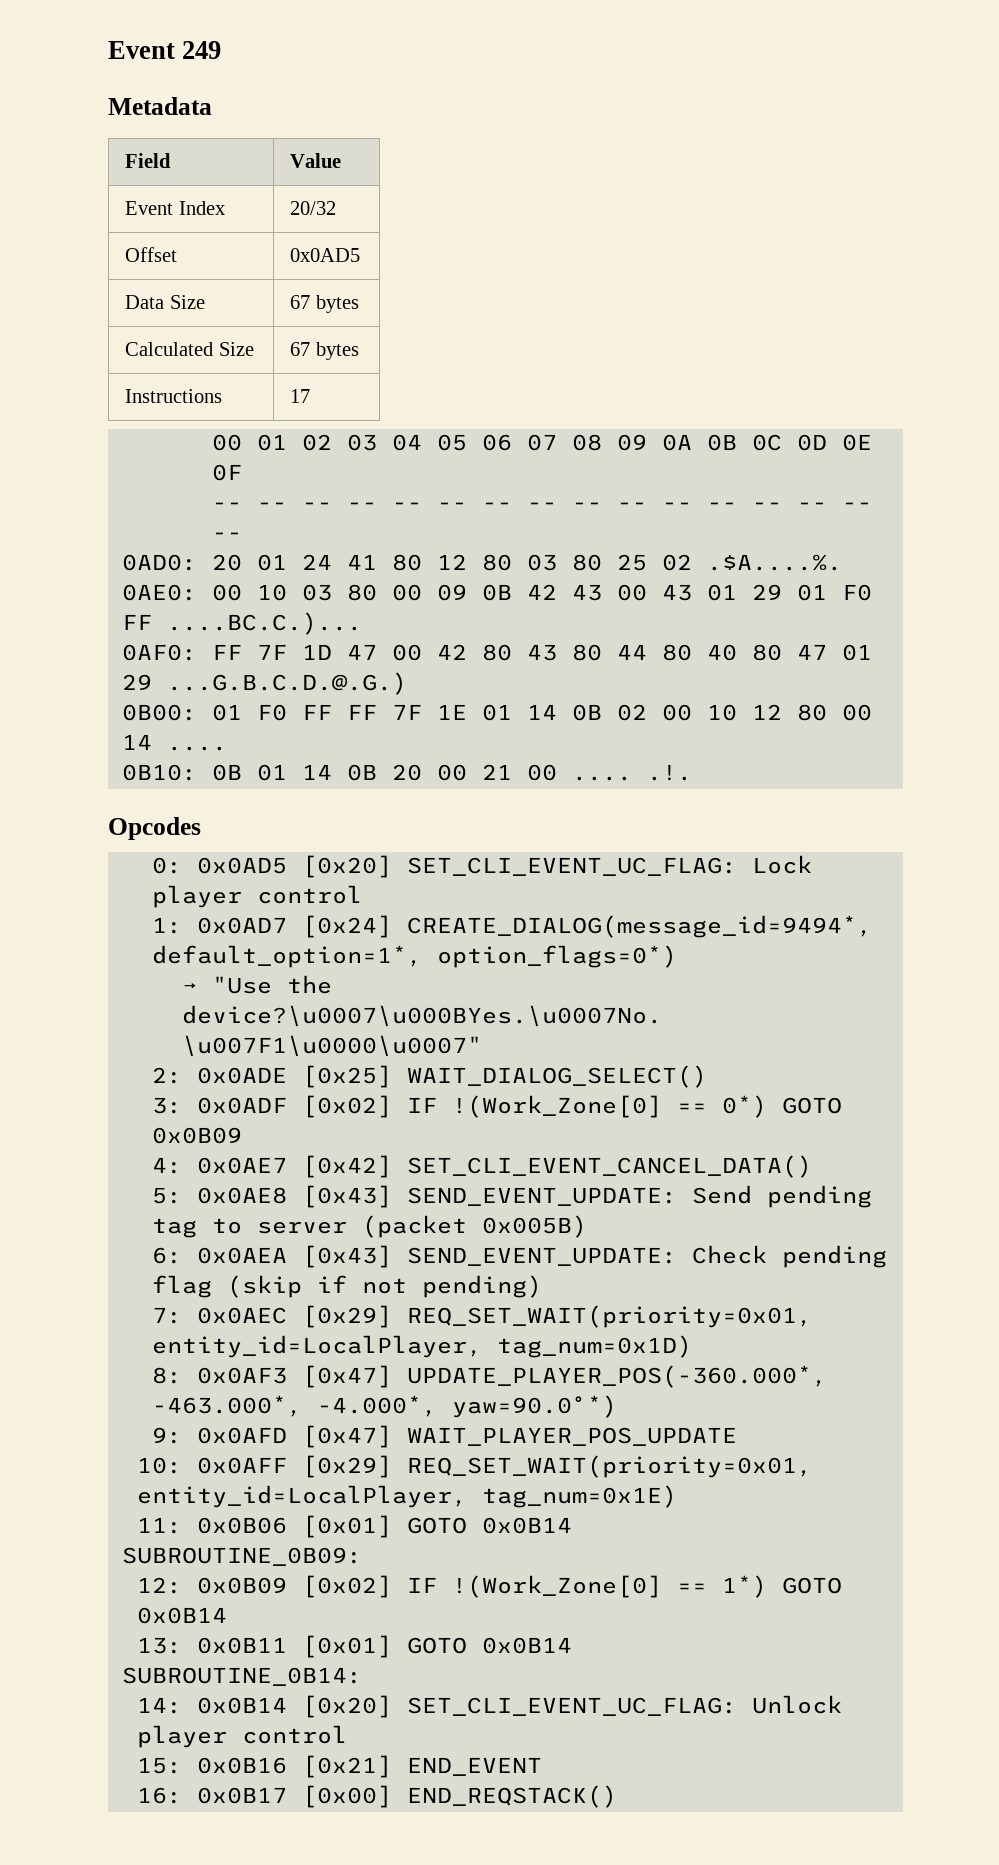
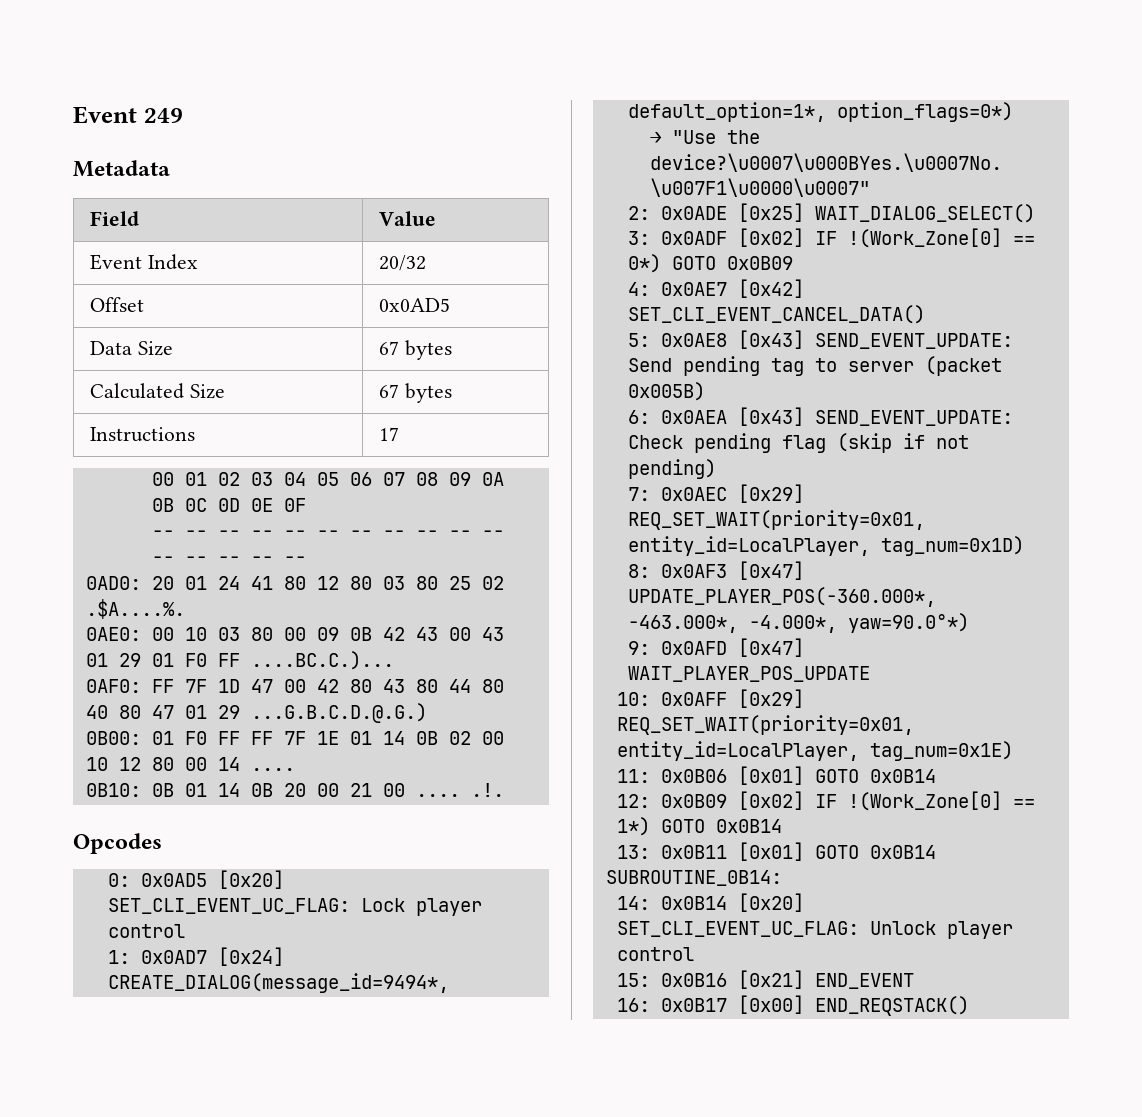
- SUBROUTINE_0B09:

